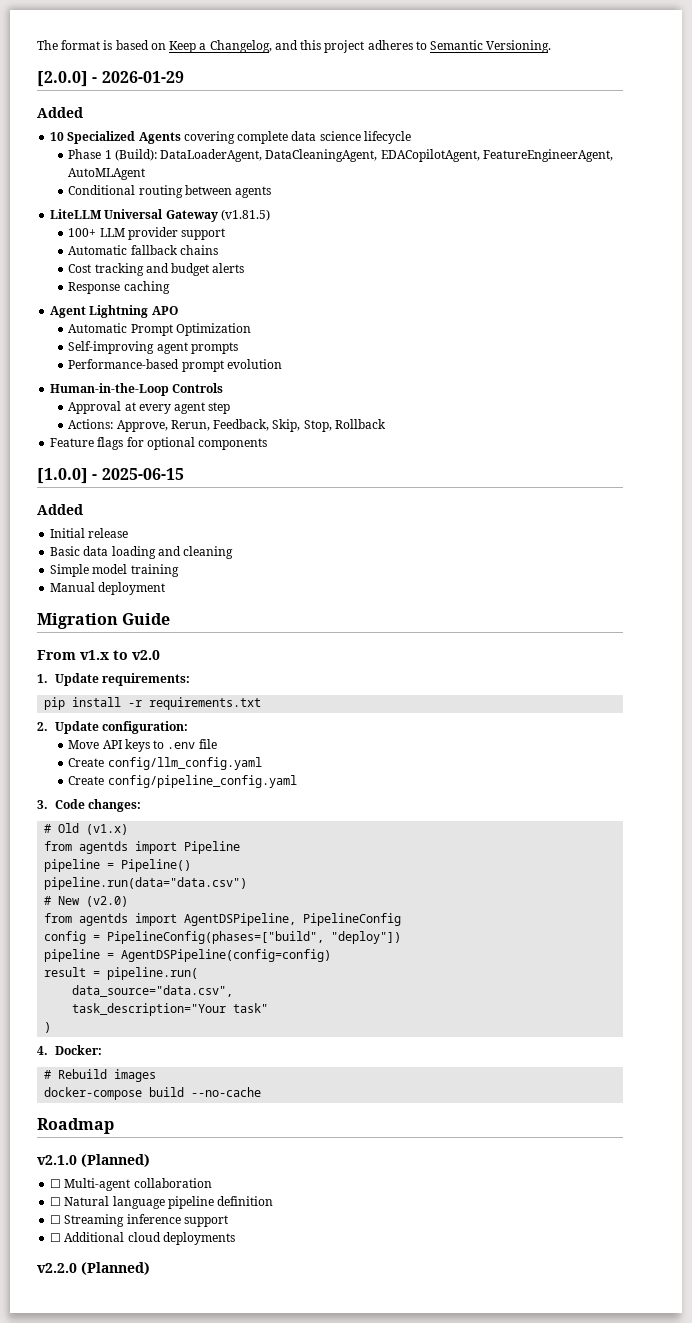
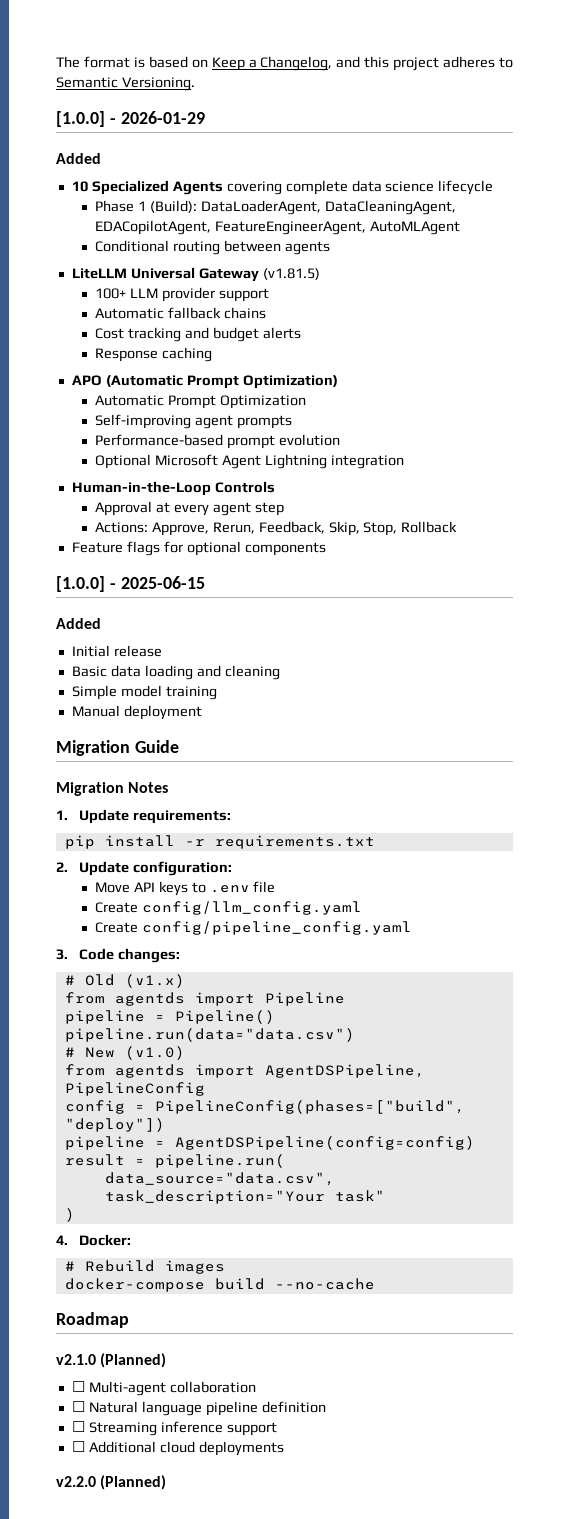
- [2.0.0] - 2026-01-29
+ [1.0.0] - 2026-01-29
- Agent Lightning APO
+ APO (Automatic Prompt Optimization)
+ Optional Microsoft Agent Lightning integration
- From v1.x to v2.0
+ Migration Notes
- # New (v2.0)
+ # New (v1.0)

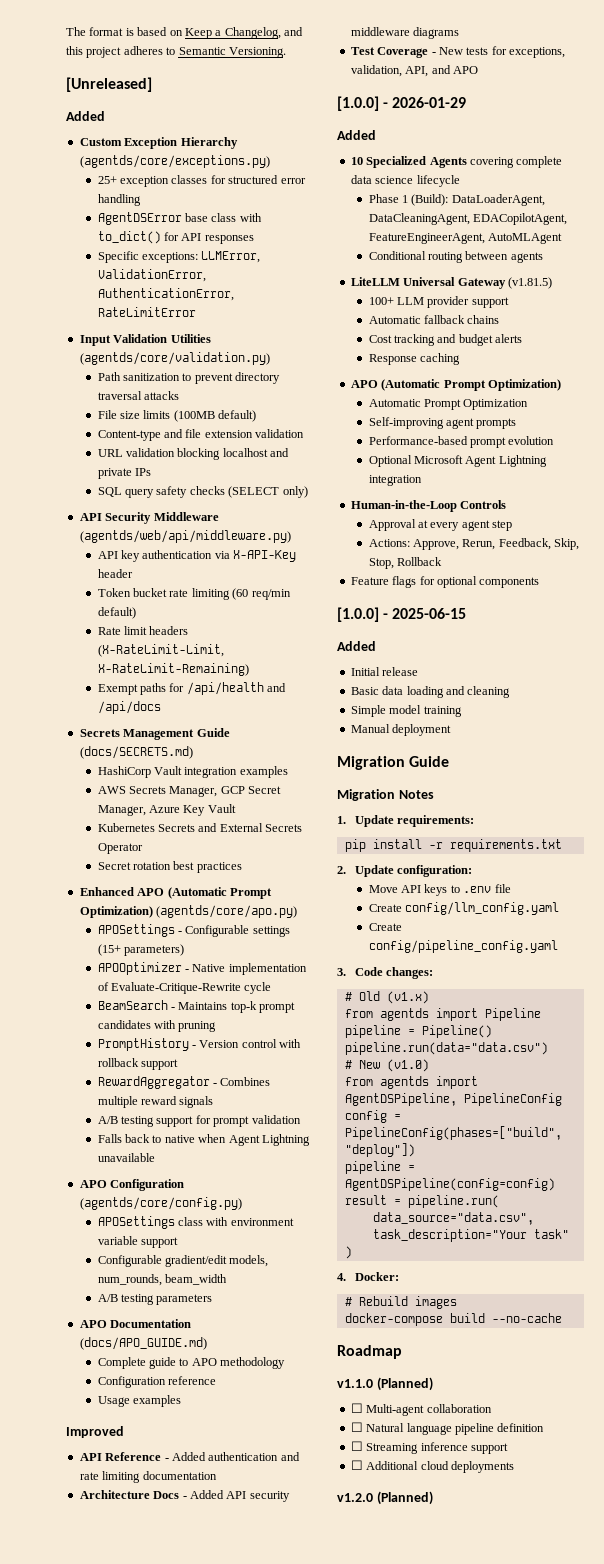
+ [Unreleased]
+ Added
+ Custom Exception Hierarchy (agentds/core/exceptions.py)
+ 25+ exception classes for structured error handling
+ AgentDSError base class with to_dict() for API responses
+ Specific exceptions: LLMError, ValidationError, AuthenticationError, RateLimitError
+ Input Validation Utilities (agentds/core/validation.py)
+ Path sanitization to prevent directory traversal attacks
+ File size limits (100MB default)
+ Content-type and file extension validation
+ URL validation blocking localhost and private IPs
+ SQL query safety checks (SELECT only)
+ API Security Middleware (agentds/web/api/middleware.py)
+ API key authentication via X-API-Key header
+ Token bucket rate limiting (60 req/min default)
+ Rate limit headers (X-RateLimit-Limit, X-RateLimit-Remaining)
+ Exempt paths for /api/health and /api/docs
+ Secrets Management Guide (docs/SECRETS.md)
+ HashiCorp Vault integration examples
+ AWS Secrets Manager, GCP Secret Manager, Azure Key Vault
+ Kubernetes Secrets and External Secrets Operator
+ Secret rotation best practices
+ Enhanced APO (Automatic Prompt Optimization) (agentds/core/apo.py)
+ APOSettings - Configurable settings (15+ parameters)
+ APOOptimizer - Native implementation of Evaluate-Critique-Rewrite cycle
+ BeamSearch - Maintains top-k prompt candidates with pruning
+ PromptHistory - Version control with rollback support
+ RewardAggregator - Combines multiple reward signals
+ A/B testing support for prompt validation
+ Falls back to native when Agent Lightning unavailable
+ APO Configuration (agentds/core/config.py)
+ APOSettings class with environment variable support
+ Configurable gradient/edit models, num_rounds, beam_width
+ A/B testing parameters
+ APO Documentation (docs/APO_GUIDE.md)
+ Complete guide to APO methodology
+ Configuration reference
+ Usage examples
+ Improved
+ API Reference - Added authentication and rate limiting documentation
+ Architecture Docs - Added API security middleware diagrams
+ Test Coverage - New tests for exceptions, validation, API, and APO
- v2.1.0 (Planned)
+ v1.1.0 (Planned)
- v2.2.0 (Planned)
+ v1.2.0 (Planned)

